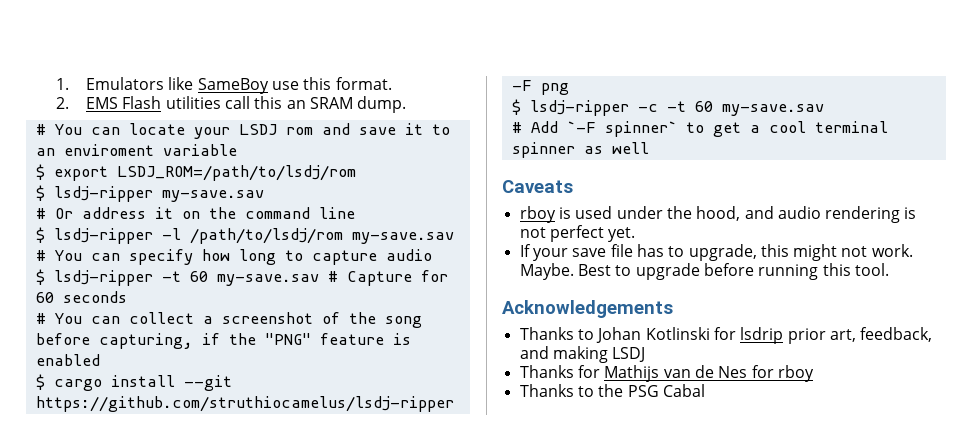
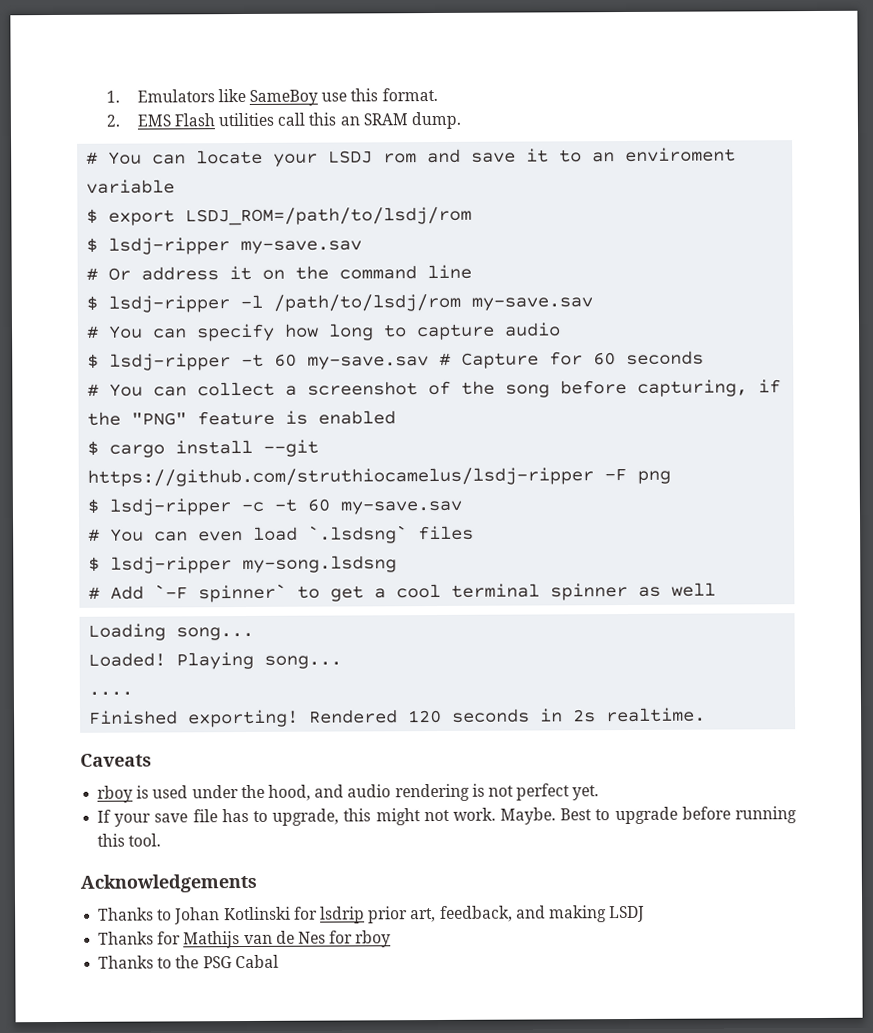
+ # You can even load `.lsdsng` files
+ $ lsdj-ripper my-song.lsdsng
+ Loading song...
+ Loaded! Playing song...
+ ....
+ Finished exporting! Rendered 120 seconds in 2s realtime.

